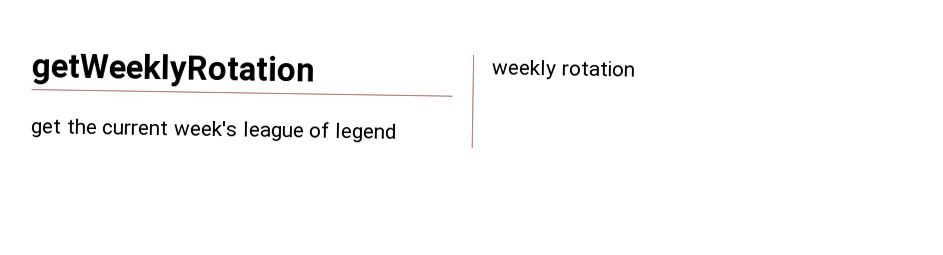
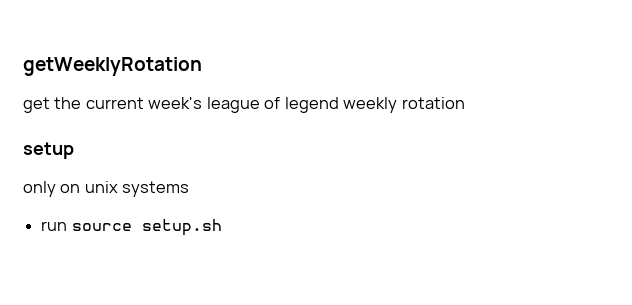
+ setup
+ only on unix systems
+ run source setup.sh

